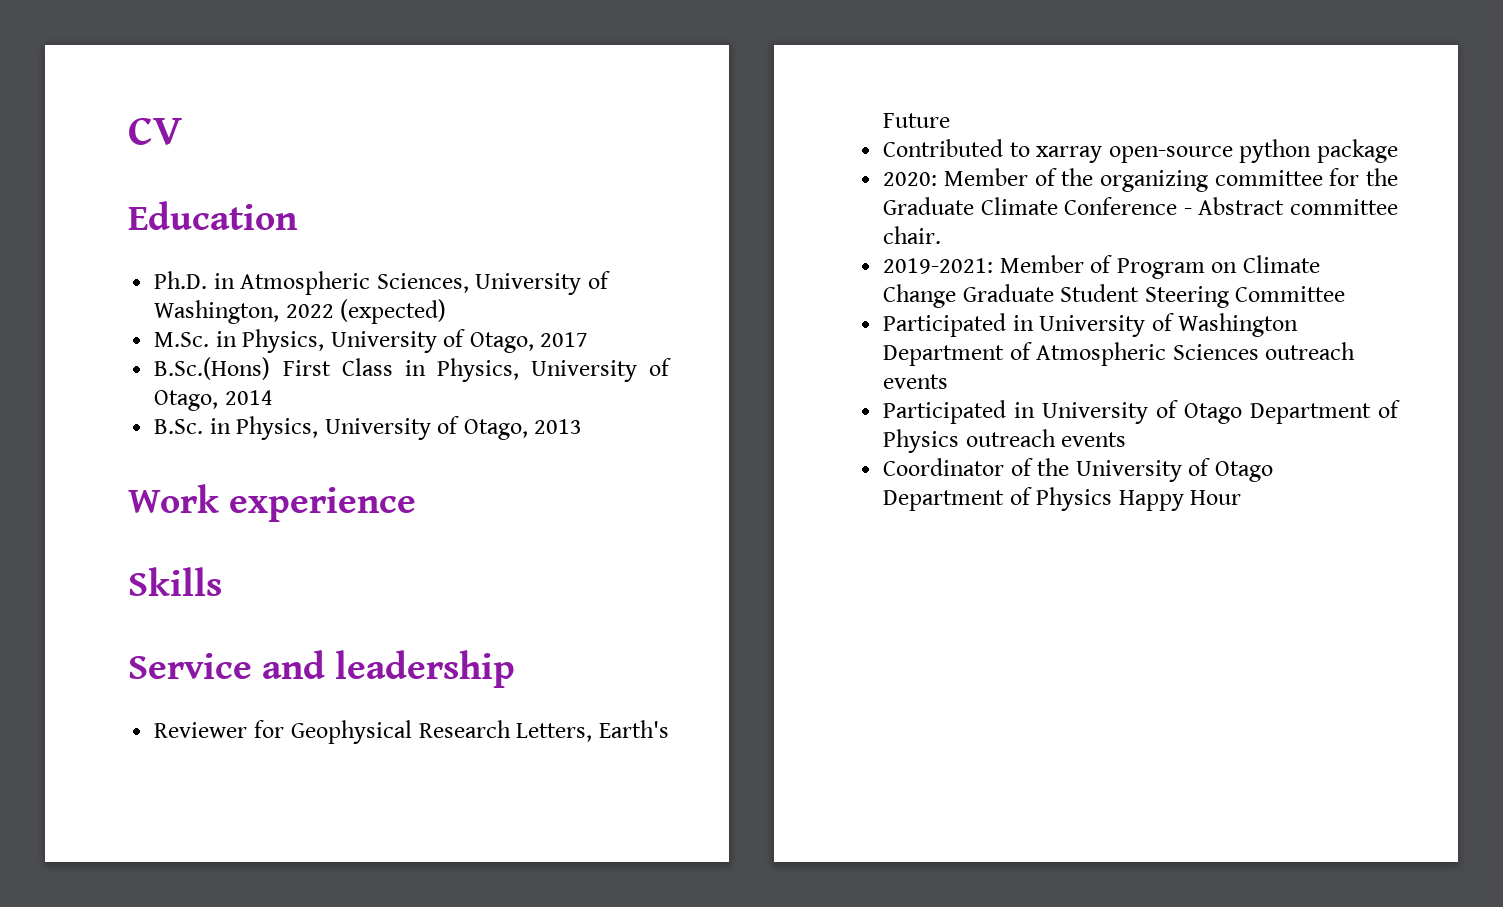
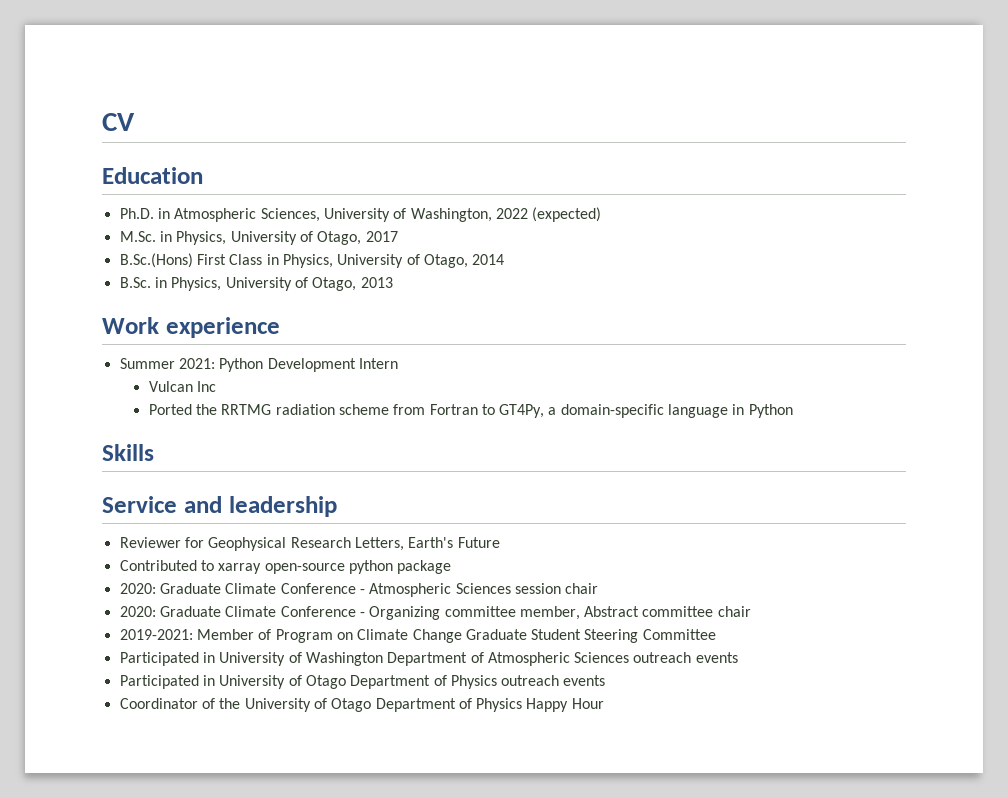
+ Summer 2021: Python Development Intern
+ Vulcan Inc
+ Ported the RRTMG radiation scheme from Fortran to GT4Py, a domain-specific language in Python
- 2020: Member of the organizing committee for the Graduate Climate Conference - Abstract committee chair.
+ 2020: Graduate Climate Conference - Atmospheric Sciences session chair
+ 2020: Graduate Climate Conference - Organizing committee member, Abstract committee chair

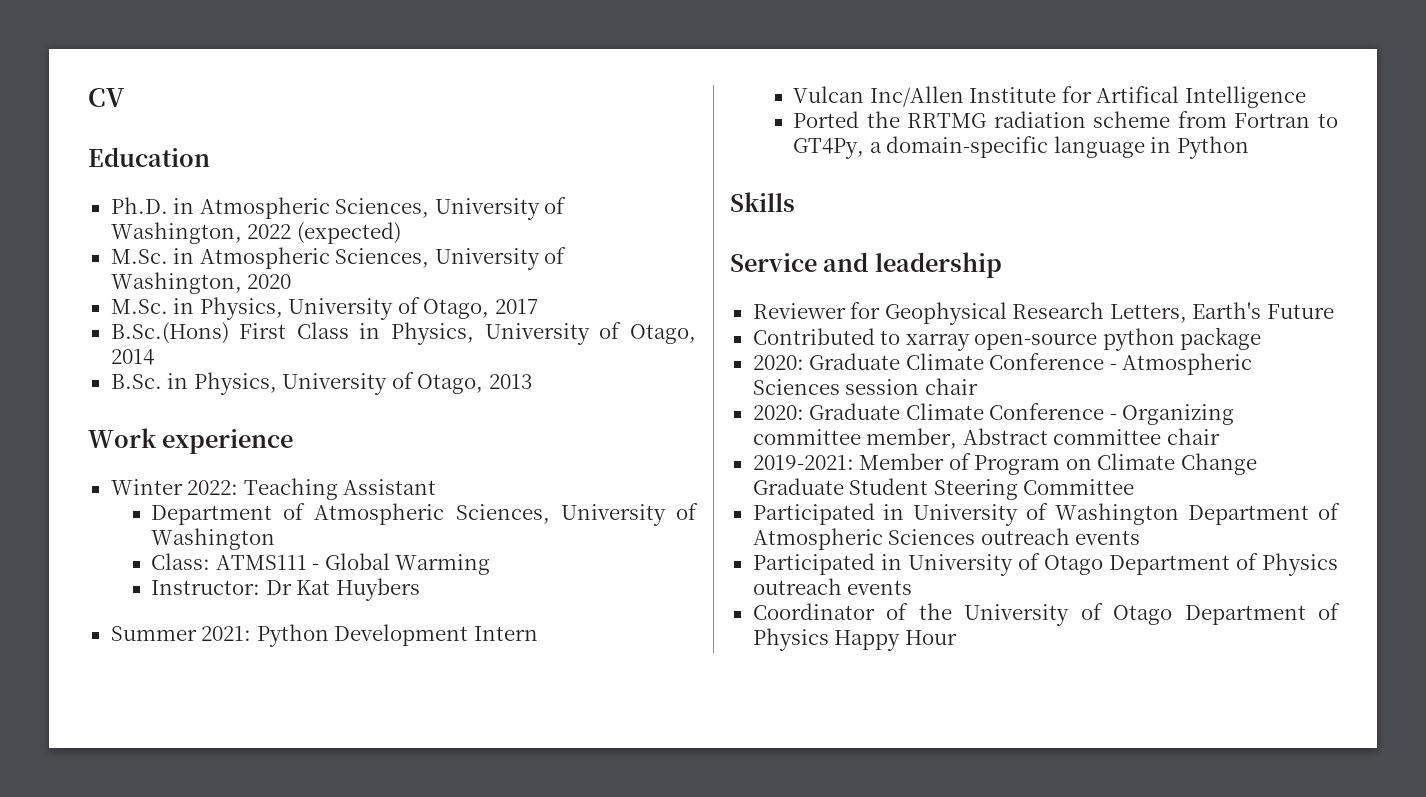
+ M.Sc. in Atmospheric Sciences, University of Washington, 2020
+ Winter 2022: Teaching Assistant
+ Department of Atmospheric Sciences, University of Washington
+ Class: ATMS111 - Global Warming
+ Instructor: Dr Kat Huybers
- Vulcan Inc
+ Vulcan Inc/Allen Institute for Artifical Intelligence

